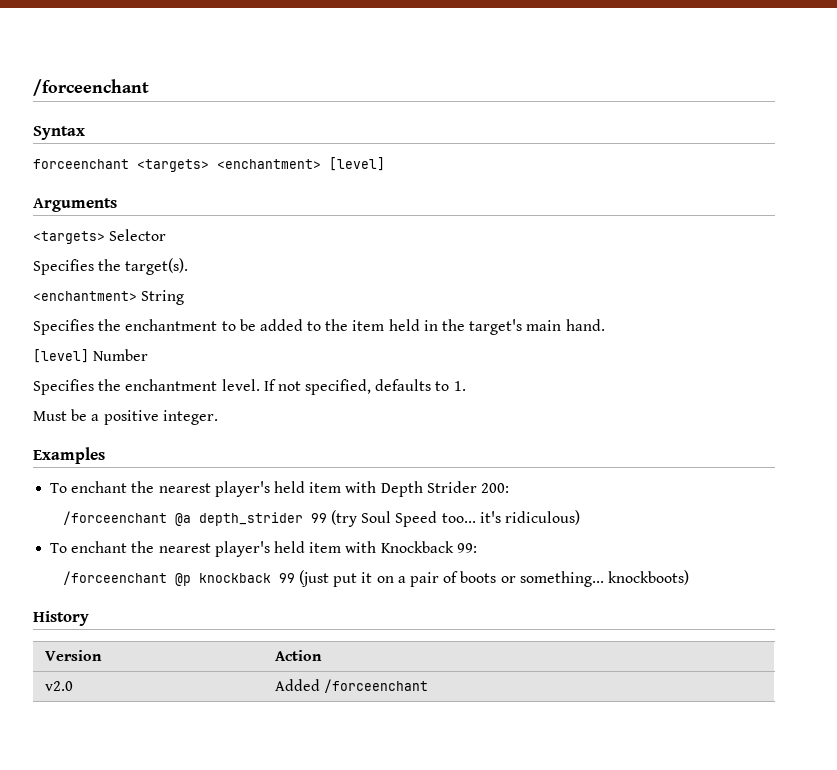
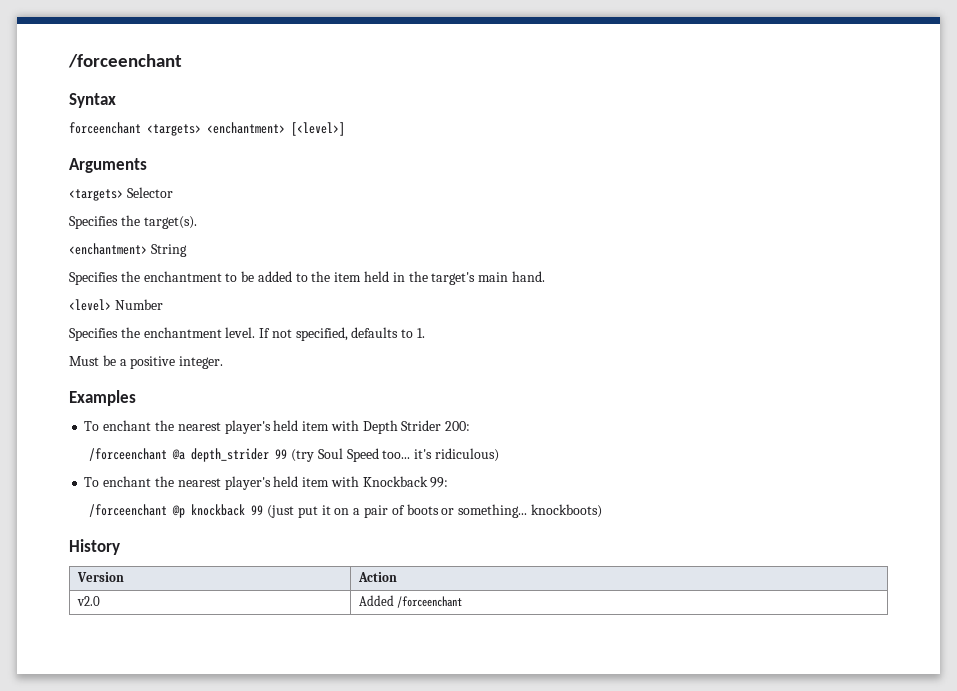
- forceenchant <targets> <enchantment> [level]
+ forceenchant <targets> <enchantment> [<level>]
- [level] Number
+ <level> Number

